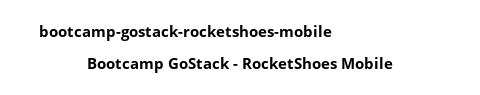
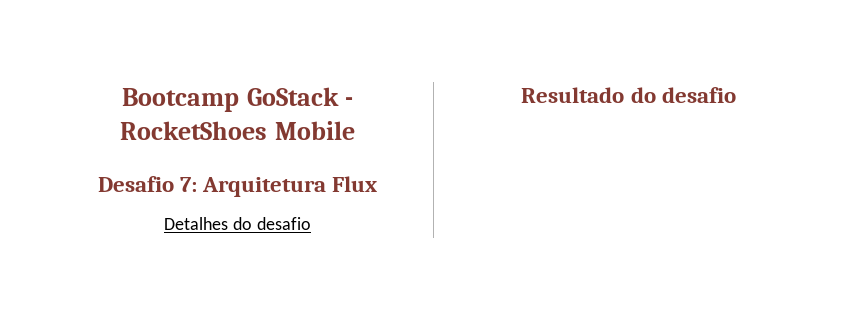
- bootcamp-gostack-rocketshoes-mobile
+ Desafio 7: Arquitetura Flux
+ Detalhes do desafio
+ Resultado do desafio

